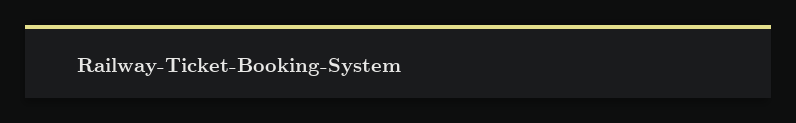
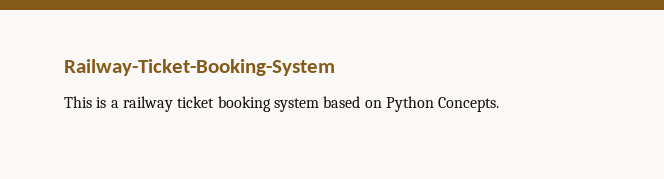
+ This is a railway ticket booking system based on Python Concepts.

